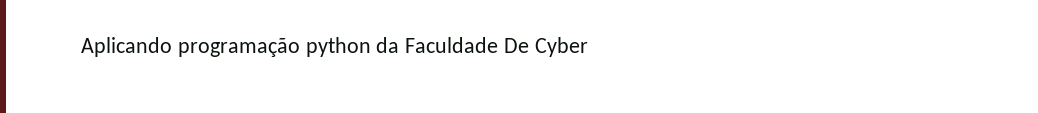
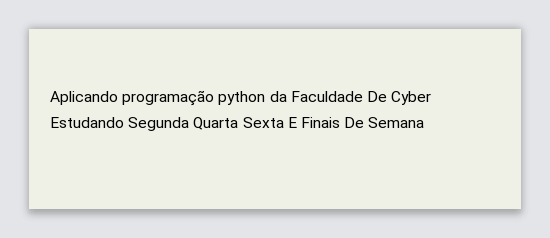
+ Estudando Segunda Quarta Sexta E Finais De Semana

